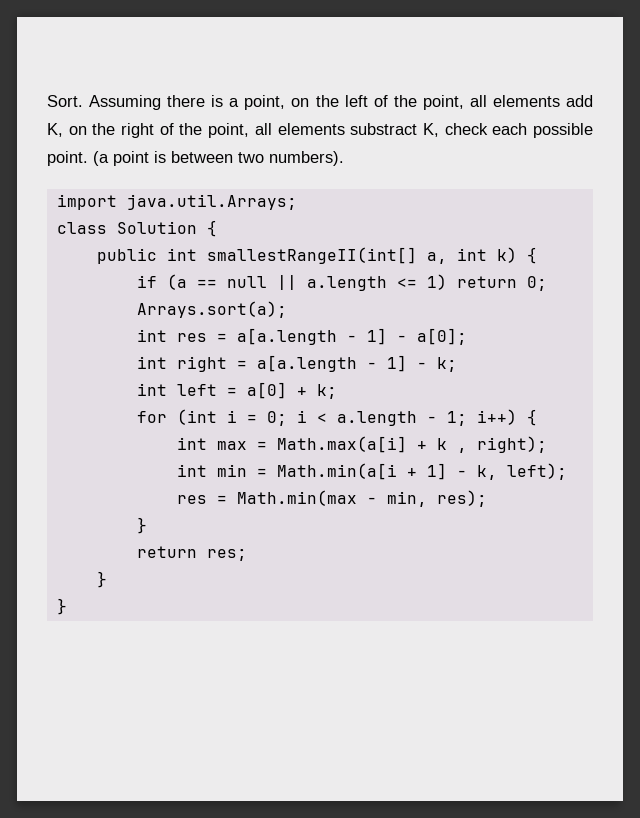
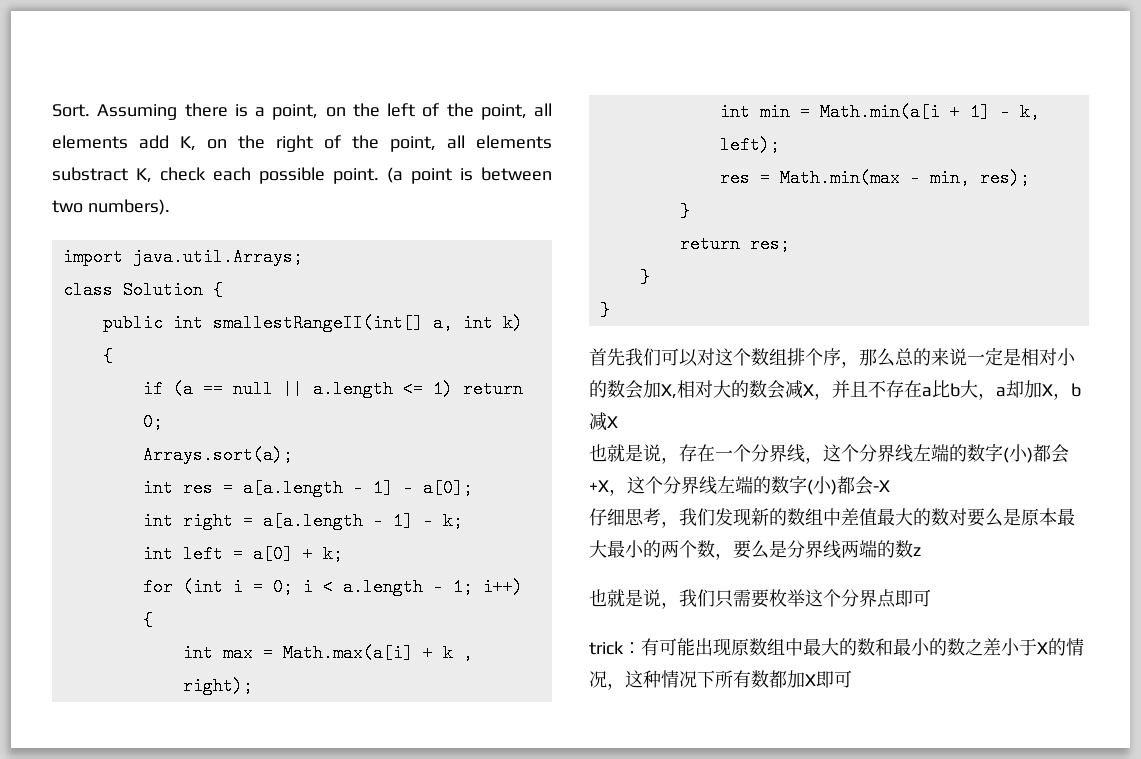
+ 首先我们可以对这个数组排个序，那么总的来说一定是相对小的数会加X,相对大的数会减X，并且不存在a比b大，a却加X，b减X
+ 也就是说，存在一个分界线，这个分界线左端的数字(小)都会+X，这个分界线左端的数字(小)都会-X
+ 仔细思考，我们发现新的数组中差值最大的数对要么是原本最大最小的两个数，要么是分界线两端的数z
+ 也就是说，我们只需要枚举这个分界点即可
+ trick：有可能出现原数组中最大的数和最小的数之差小于X的情况，这种情况下所有数都加X即可

